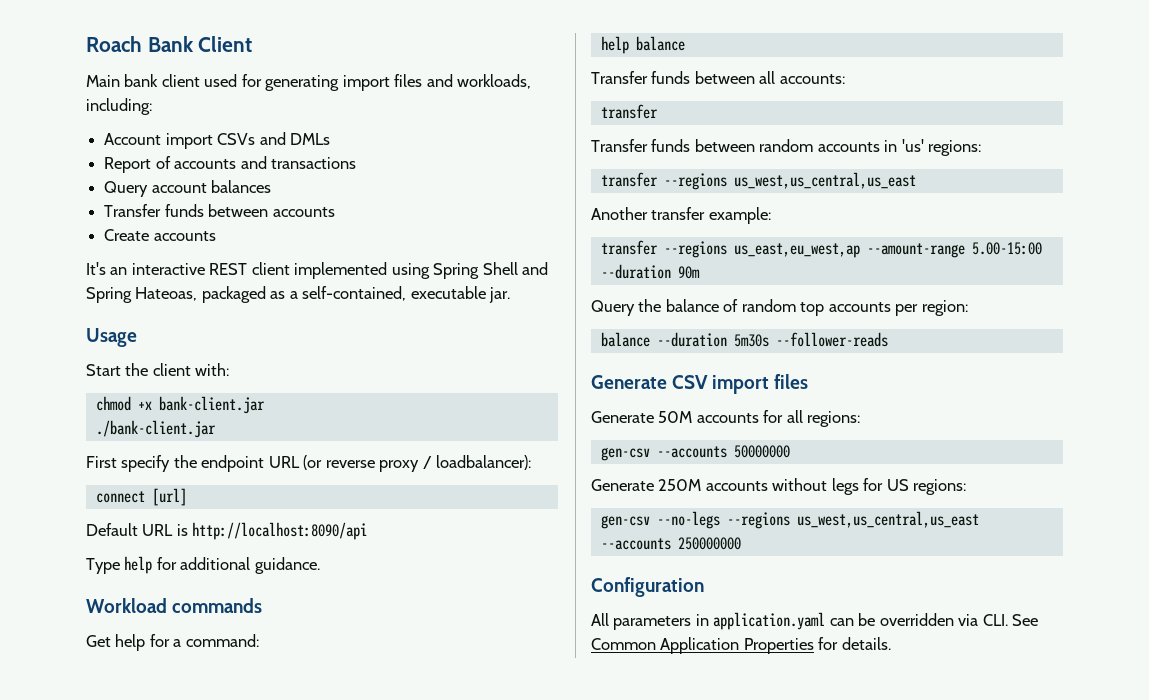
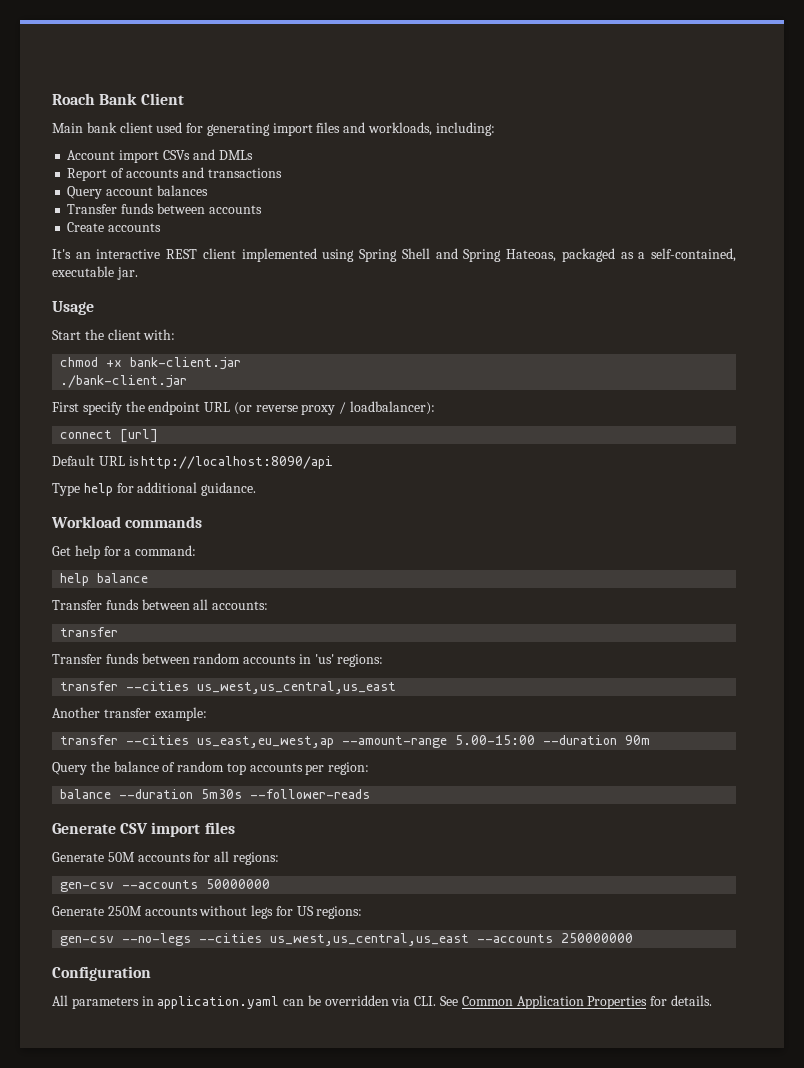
- transfer --regions us_west,us_central,us_east
+ transfer --cities us_west,us_central,us_east
- transfer --regions us_east,eu_west,ap --amount-range 5.00-15:00 --duration 90m
+ transfer --cities us_east,eu_west,ap --amount-range 5.00-15:00 --duration 90m
- gen-csv --no-legs --regions us_west,us_central,us_east --accounts 250000000
+ gen-csv --no-legs --cities us_west,us_central,us_east --accounts 250000000

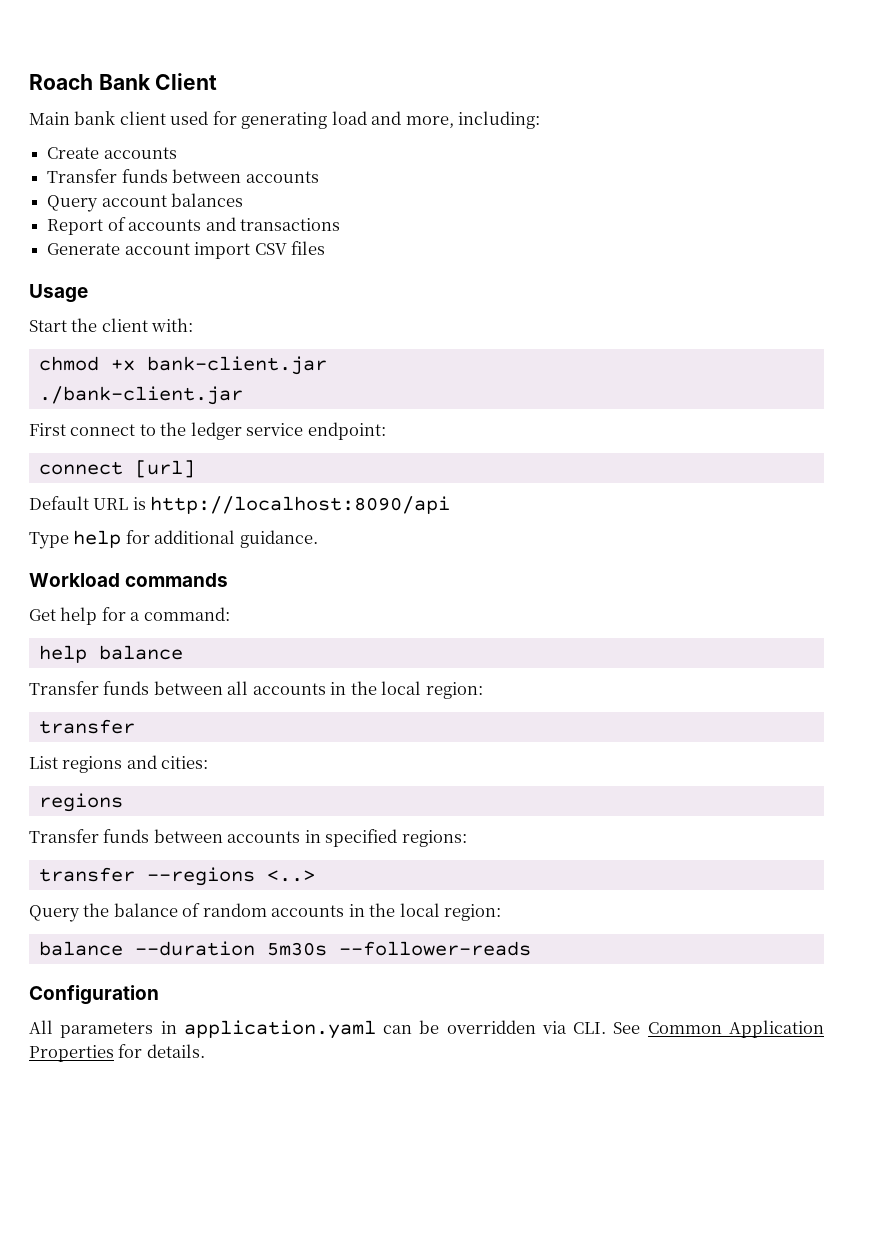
- Main bank client used for generating import files and workloads, including:
- Account import CSVs and DMLs
+ Main bank client used for generating load and more, including:
+ Create accounts
+ Transfer funds between accounts
+ Query account balances
- Query account balances
- Transfer funds between accounts
- Create accounts
- It's an interactive REST client implemented using Spring Shell and Spring Hateoas, packaged as a self-contained, executable jar.
+ Generate account import CSV files
- First specify the endpoint URL (or reverse proxy / loadbalancer):
+ First connect to the ledger service endpoint:
- Transfer funds between all accounts:
+ Transfer funds between all accounts in the local region:
  transfer
- Transfer funds between random accounts in 'us' regions:
+ List regions and cities:
+ regions
+ Transfer funds between accounts in specified regions:
- transfer --cities us_west,us_central,us_east
- Another transfer example:
- transfer --cities us_east,eu_west,ap --amount-range 5.00-15:00 --duration 90m
+ transfer --regions <..>
- Query the balance of random top accounts per region:
+ Query the balance of random accounts in the local region:
- Generate CSV import files
- Generate 50M accounts for all regions:
- gen-csv --accounts 50000000
- Generate 250M accounts without legs for US regions:
- gen-csv --no-legs --cities us_west,us_central,us_east --accounts 250000000

